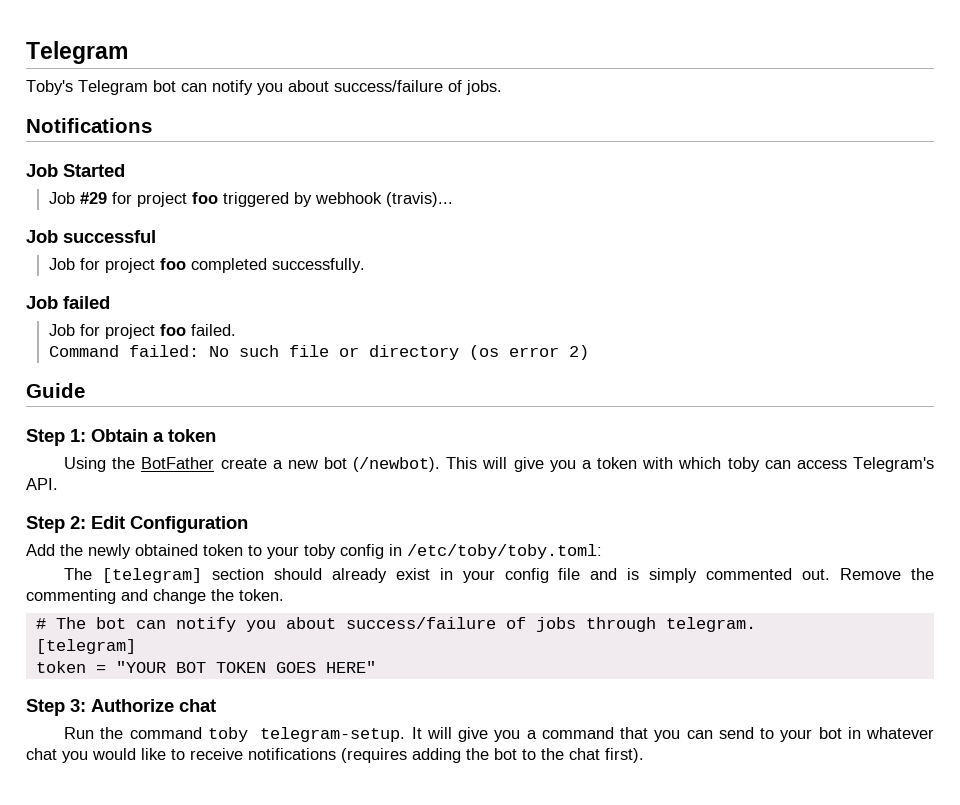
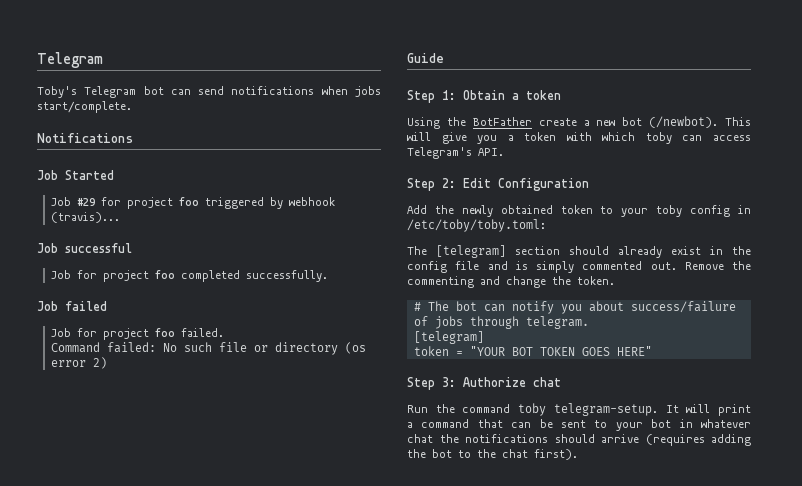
- Toby's Telegram bot can notify you about success/failure of jobs.
+ Toby's Telegram bot can send notifications when jobs start/complete.
- The [telegram] section should already exist in your config file and is simply commented out.
+ The [telegram] section should already exist in the config file and is simply commented out.
- It will give you a command that you can send to your bot in whatever chat you would like to receive notifications (requires adding the bot to the chat first).
+ It will print a command that can be sent to your bot in whatever chat the notifications should arrive (requires adding the bot to the chat first).

